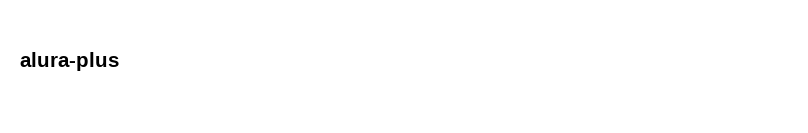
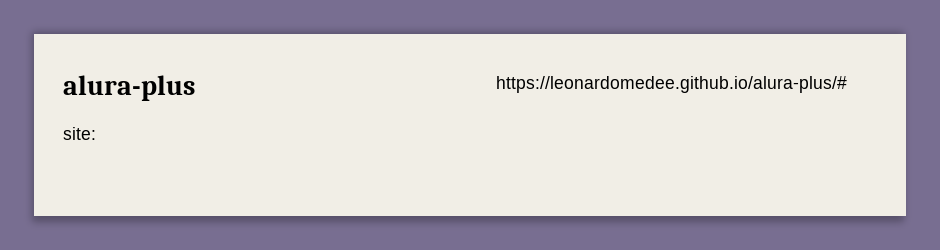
+ site: https://leonardomedee.github.io/alura-plus/#

